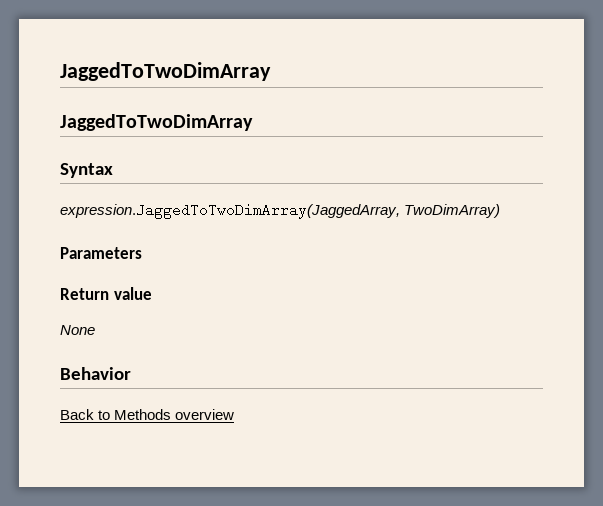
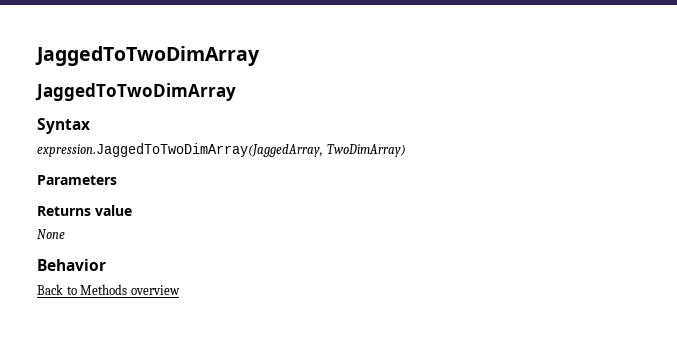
- Return value
+ Returns value

